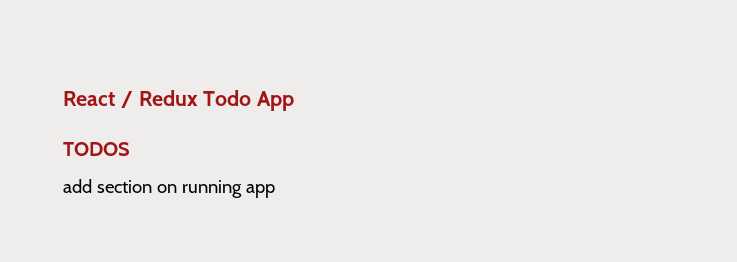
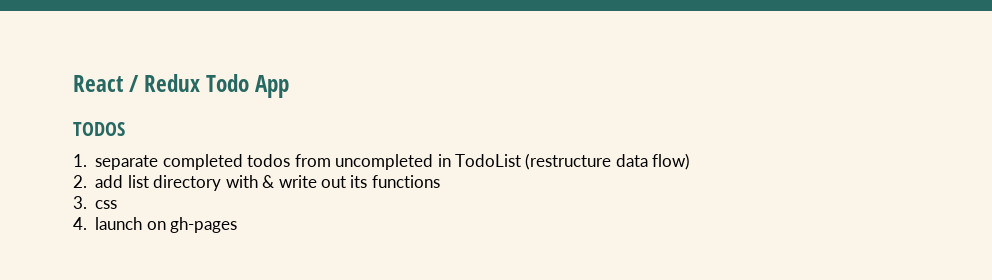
- add section on running app
+ 1. separate completed todos from uncompleted in TodoList (restructure data flow)
+ 2. add list directory with & write out its functions
+ 3. css
+ 4. launch on gh-pages

